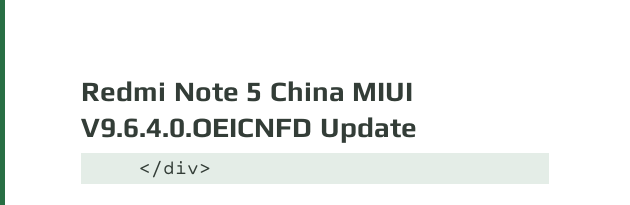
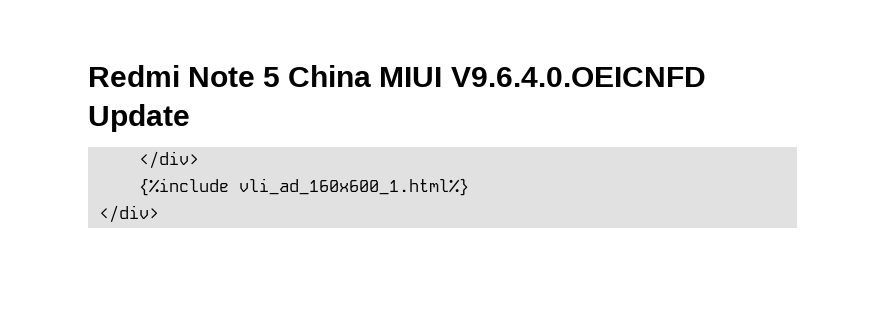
+ {%include vli_ad_160x600_1.html%}
+ </div>

